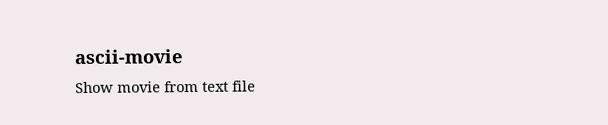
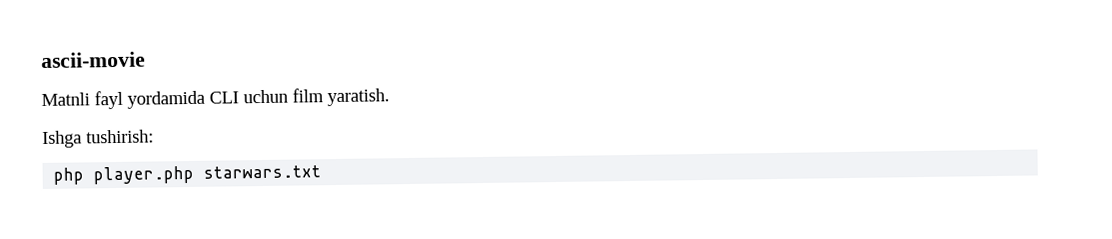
- Show movie from text file
+ Matnli fayl yordamida CLI uchun film yaratish.
+ Ishga tushirish:
+ php player.php starwars.txt

